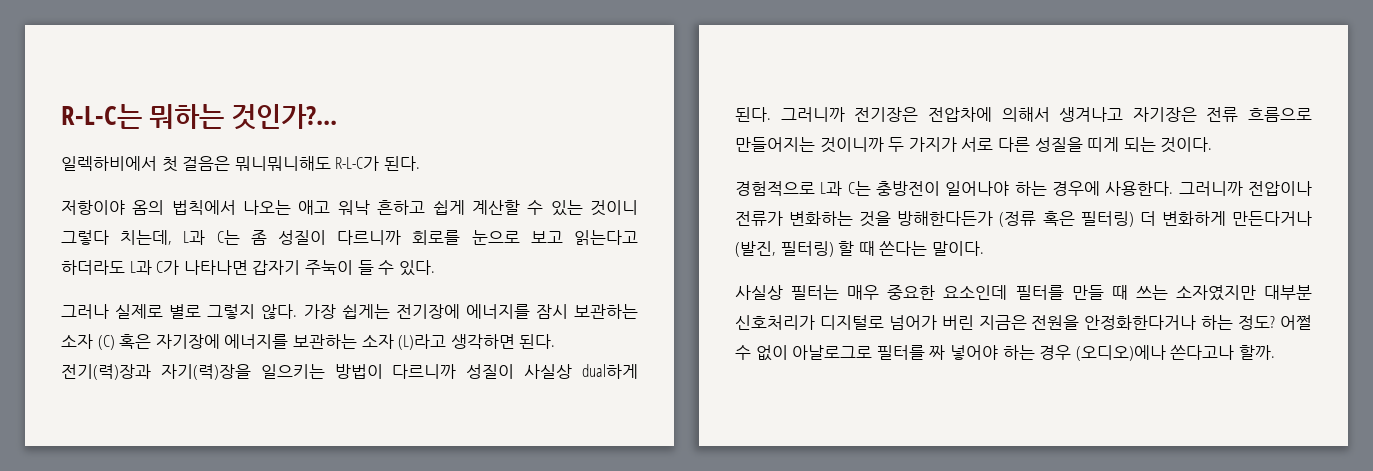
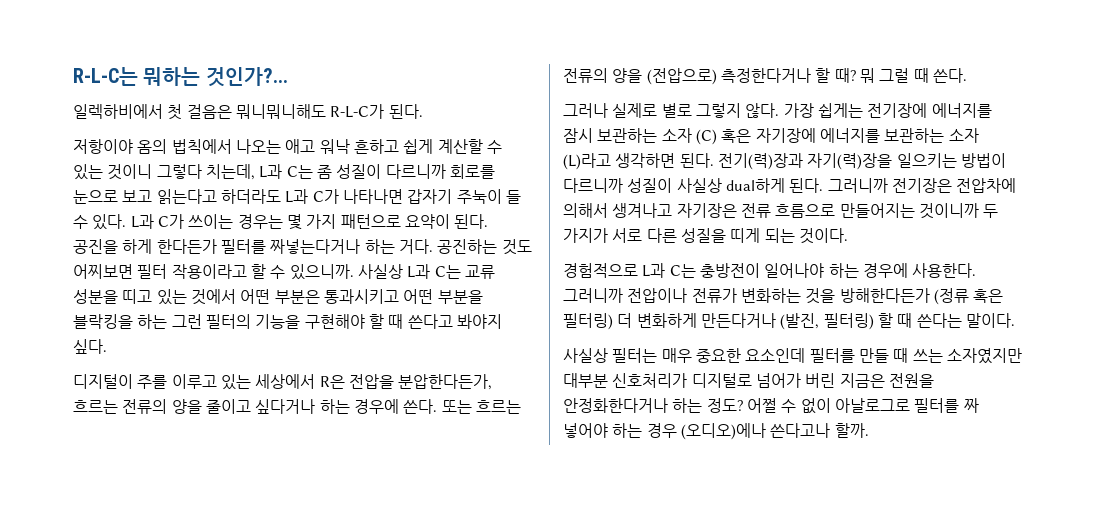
+ L과 C가 쓰이는 경우는 몇 가지 패턴으로 요약이 된다. 공진을 하게 한다든가 필터를 짜넣는다거나 하는 거다. 공진하는 것도 어찌보면 필터 작용이라고 할 수 있으니까. 사실상 L과 C는 교류 성분을 띠고 있는 것에서 어떤 부분은 통과시키고 어떤 부분을 블락킹을 하는 그런 필터의 기능을 구현해야 할 때 쓴다고 봐야지 싶다.
+ 디지털이 주를 이루고 있는 세상에서 R은 전압을 분압한다든가, 흐르는 전류의 양을 줄이고 싶다거나 하는 경우에 쓴다. 또는 흐르는 전류의 양을 (전압으로) 측정한다거나 할 때? 뭐 그럴 때 쓴다.

